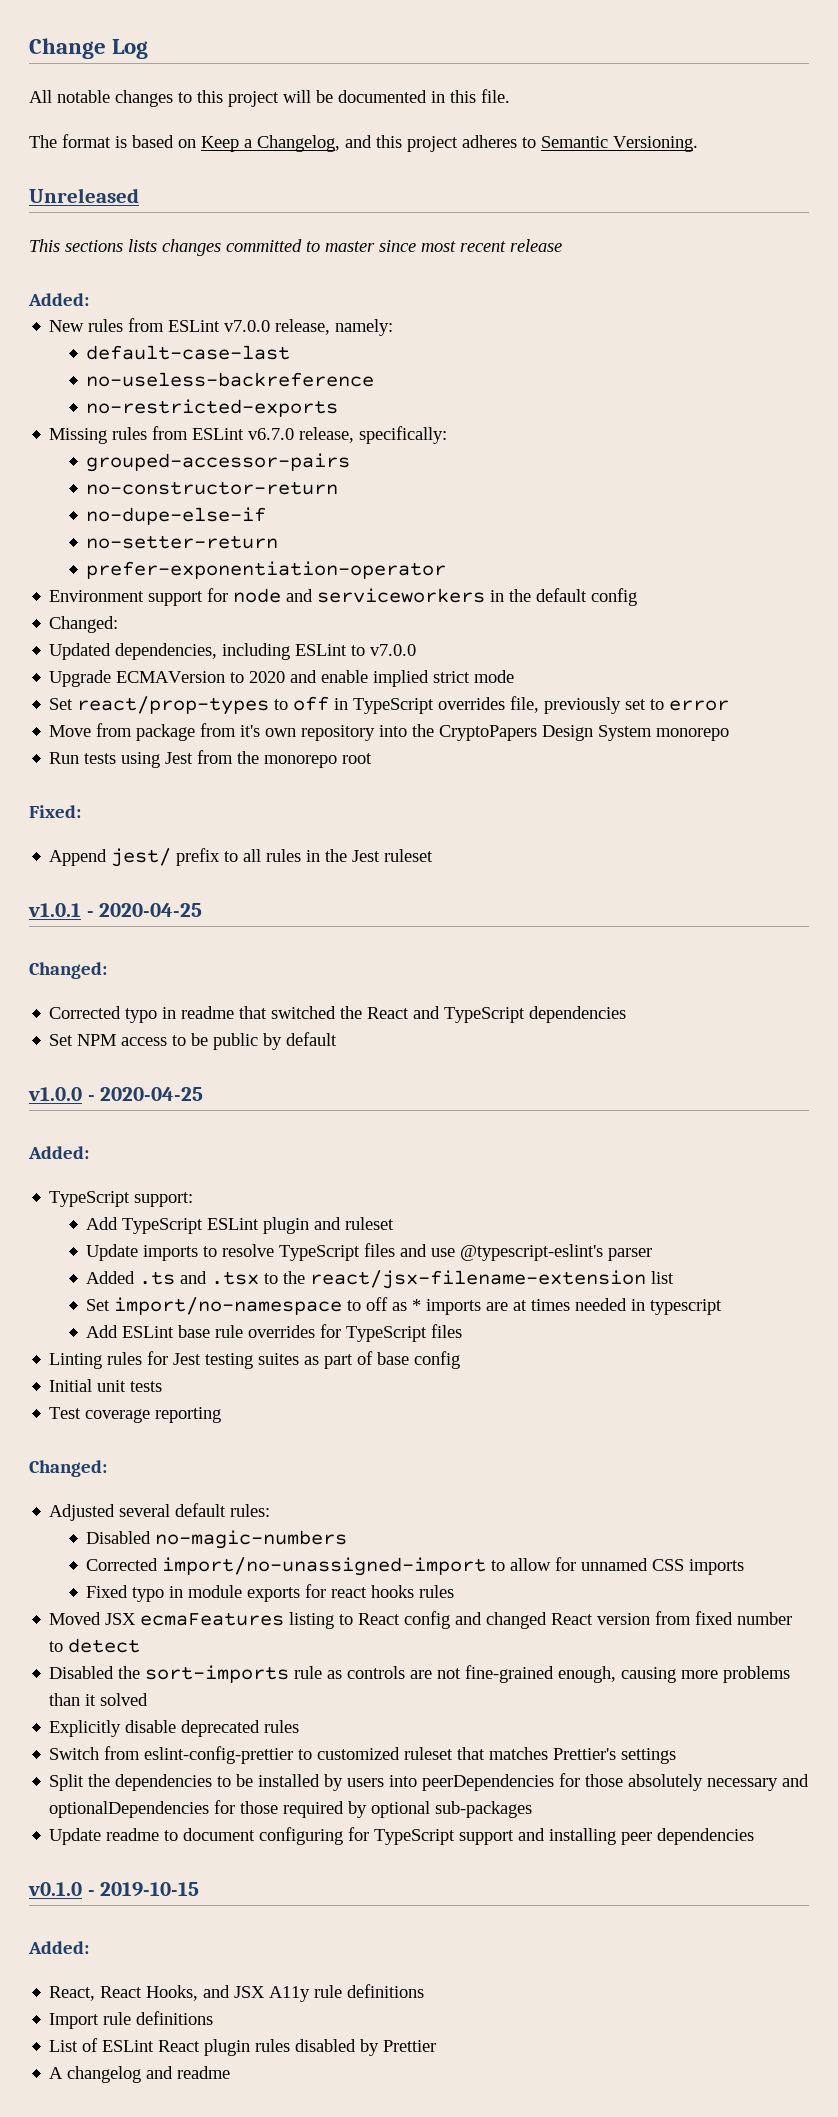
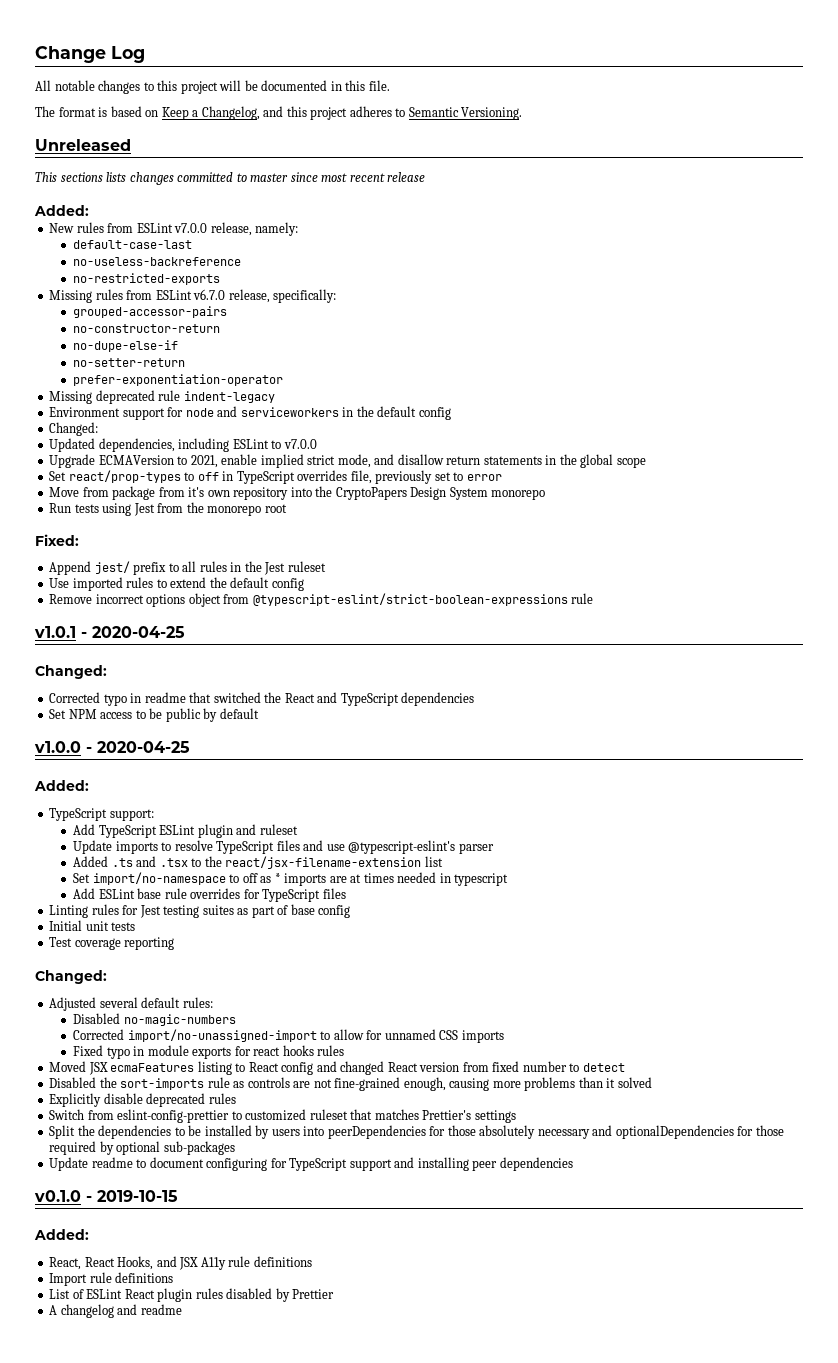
+ Missing deprecated rule indent-legacy
- Upgrade ECMAVersion to 2020 and enable implied strict mode
+ Upgrade ECMAVersion to 2021, enable implied strict mode, and disallow return statements in the global scope
+ Use imported rules to extend the default config
+ Remove incorrect options object from @typescript-eslint/strict-boolean-expressions rule

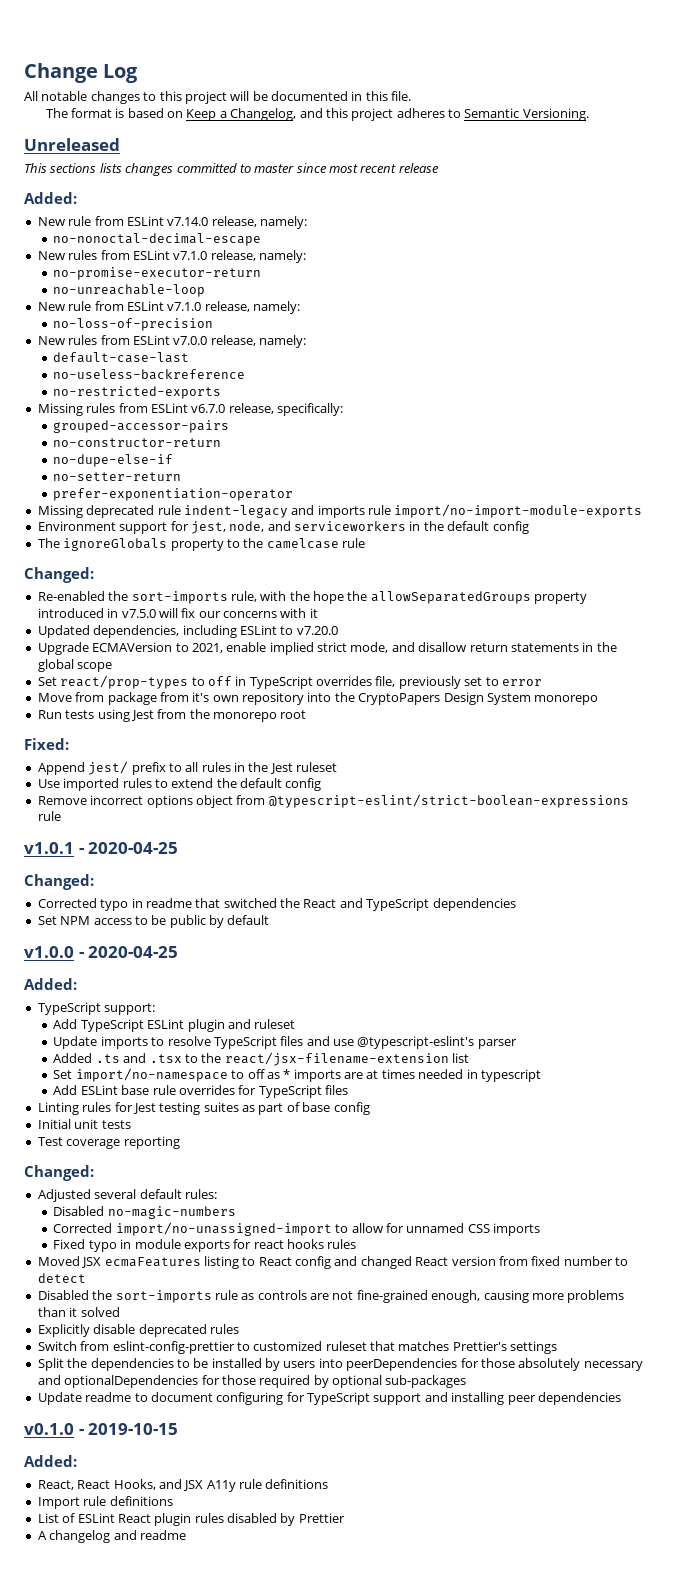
+ New rule from ESLint v7.14.0 release, namely:
+ no-nonoctal-decimal-escape
+ New rules from ESLint v7.1.0 release, namely:
+ no-promise-executor-return
+ no-unreachable-loop
+ New rule from ESLint v7.1.0 release, namely:
+ no-loss-of-precision
- Missing deprecated rule indent-legacy
+ Missing deprecated rule indent-legacy and imports rule import/no-import-module-exports
- Environment support for node and serviceworkers in the default config
+ Environment support for jest, node, and serviceworkers in the default config
+ The ignoreGlobals property to the camelcase rule
  Changed:
+ Re-enabled the sort-imports rule, with the hope the allowSeparatedGroups property introduced in v7.5.0 will fix our concerns with it
- Updated dependencies, including ESLint to v7.0.0
+ Updated dependencies, including ESLint to v7.20.0

